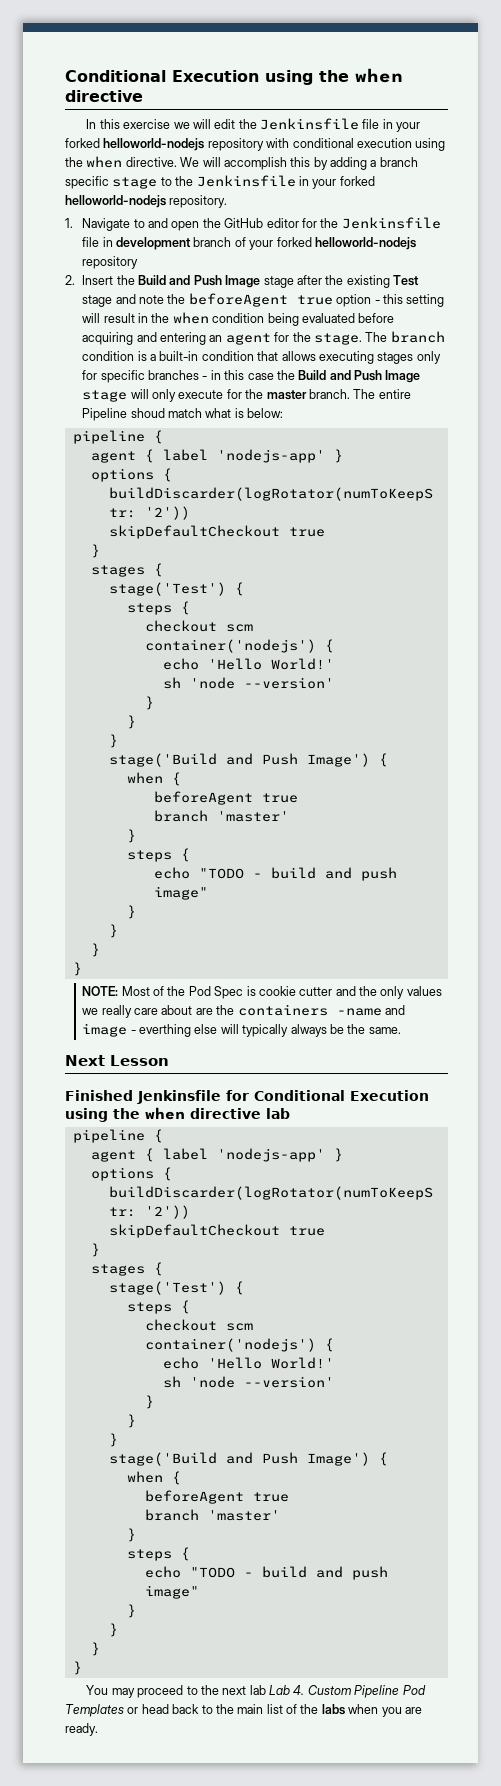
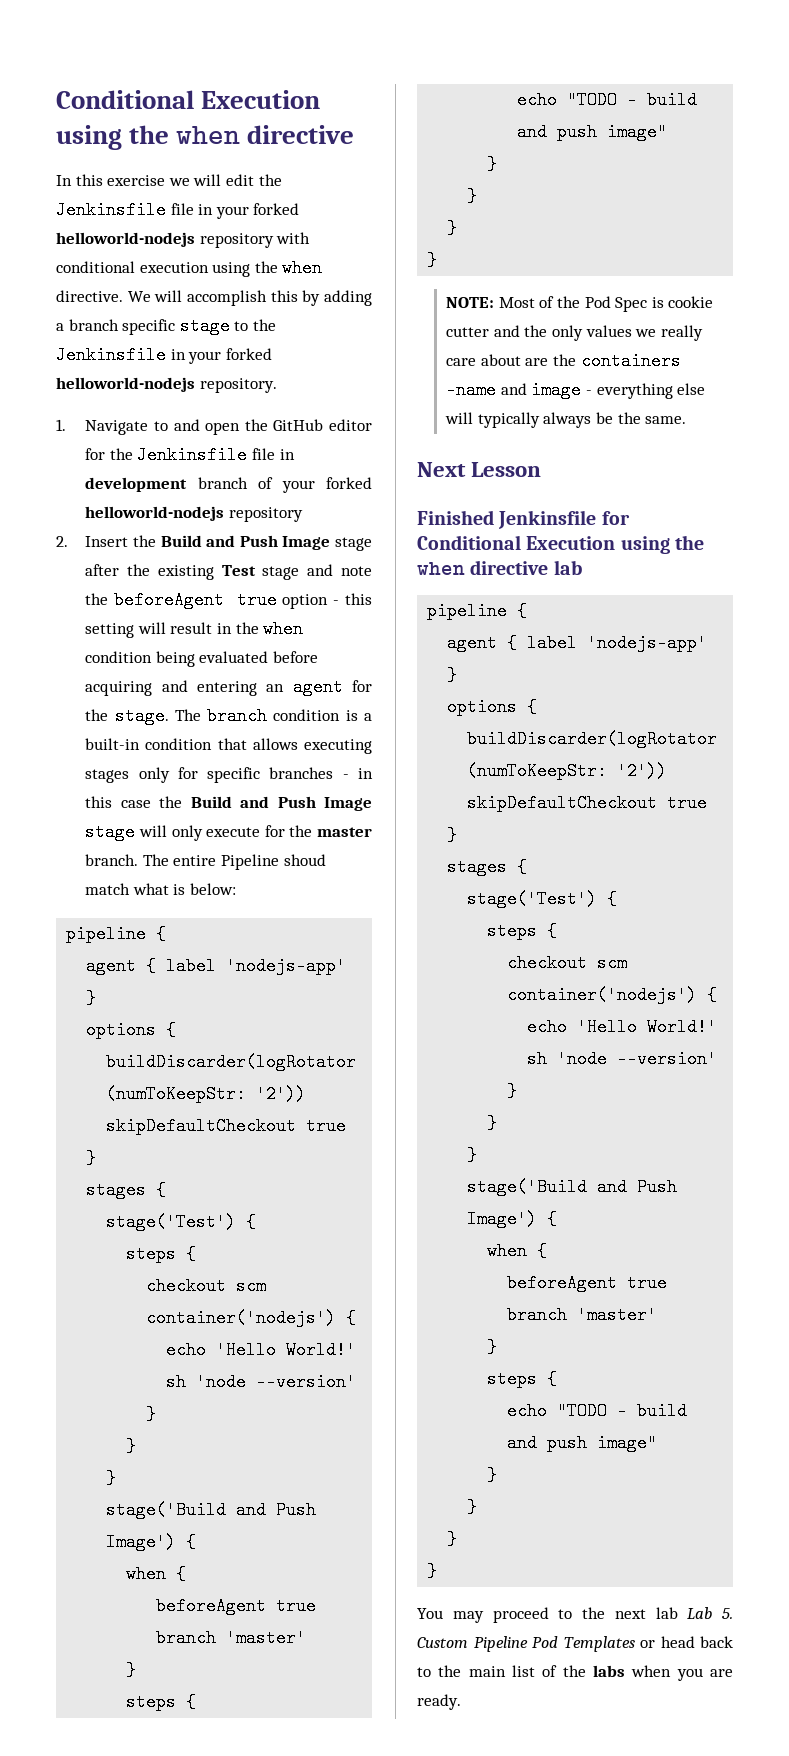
- NOTE: Most of the Pod Spec is cookie cutter and the only values we really care about are the containers -name and image - everthing else will typically always be the same.
+ NOTE: Most of the Pod Spec is cookie cutter and the only values we really care about are the containers -name and image - everything else will typically always be the same.
- You may proceed to the next lab Lab 4. Custom Pipeline Pod Templates or head back to the main list of the labs when you are ready.
+ You may proceed to the next lab Lab 5. Custom Pipeline Pod Templates or head back to the main list of the labs when you are ready.

